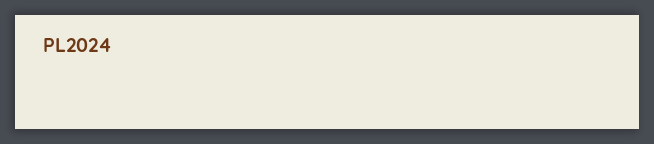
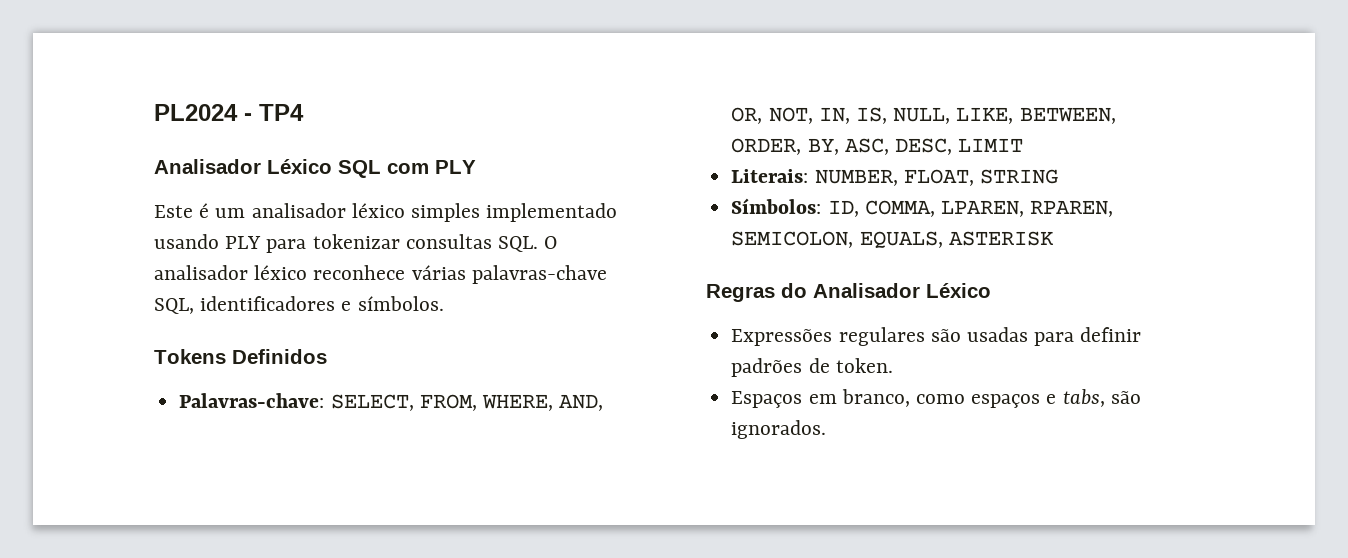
- PL2024
+ PL2024 - TP4
+ Analisador Léxico SQL com PLY
+ Este é um analisador léxico simples implementado usando PLY para tokenizar consultas SQL. O analisador léxico reconhece várias palavras-chave SQL, identificadores e símbolos.
+ Tokens Definidos
+ Palavras-chave: SELECT, FROM, WHERE, AND, OR, NOT, IN, IS, NULL, LIKE, BETWEEN, ORDER, BY, ASC, DESC, LIMIT
+ Literais: NUMBER, FLOAT, STRING
+ Símbolos: ID, COMMA, LPAREN, RPAREN, SEMICOLON, EQUALS, ASTERISK
+ Regras do Analisador Léxico
+ Expressões regulares são usadas para definir padrões de token.
+ Espaços em branco, como espaços e tabs, são ignorados.

